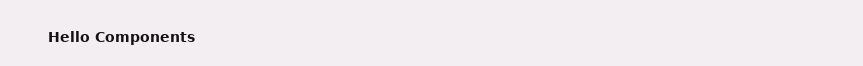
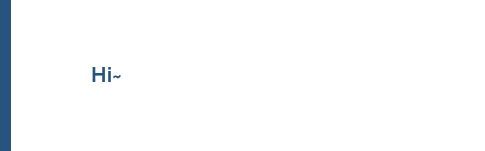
- Hello Components
+ Hi~

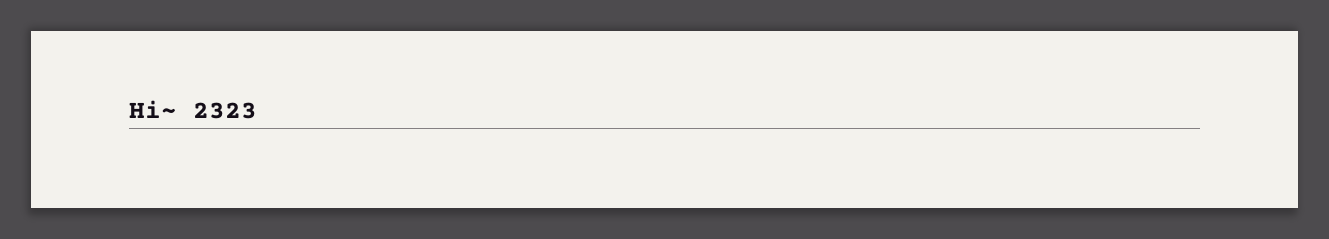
- Hi~
+ Hi~ 2323

